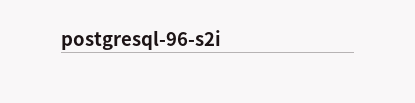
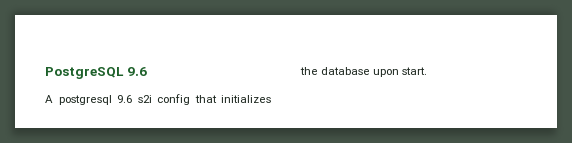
- postgresql-96-s2i
+ PostgreSQL 9.6
+ A postgresql 9.6 s2i config that initializes the database upon start.

